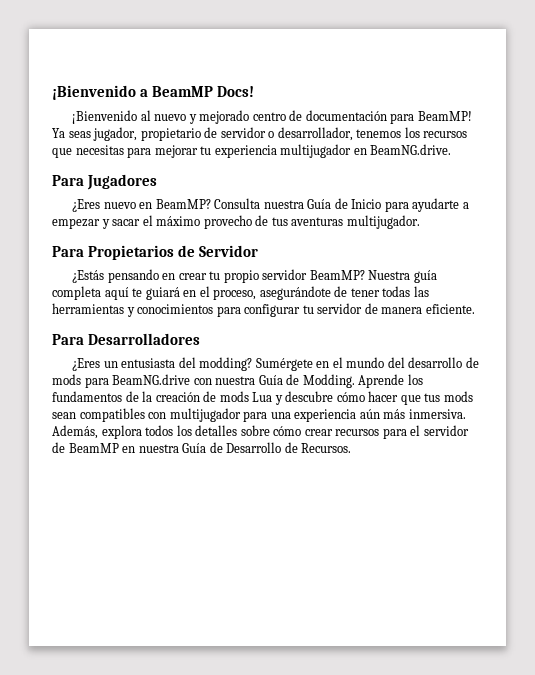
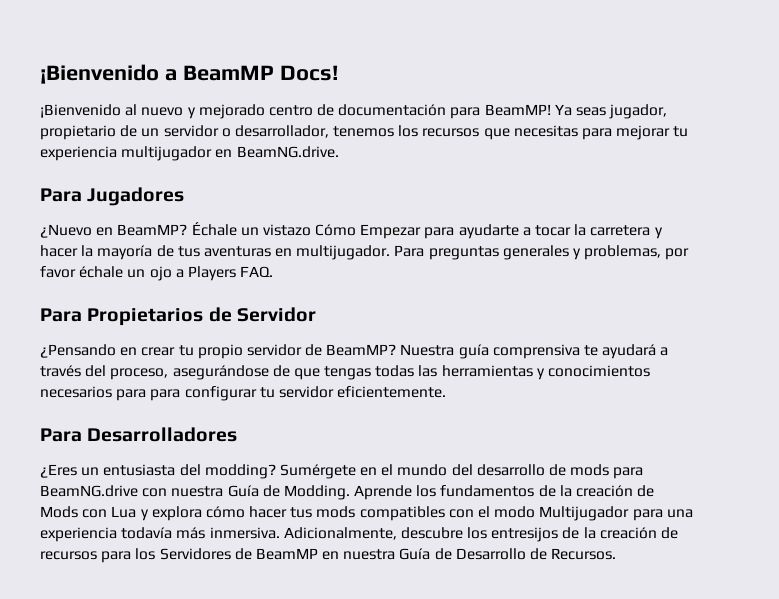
- Ya seas jugador, propietario de servidor o desarrollador, tenemos los recursos que necesitas para mejorar tu experiencia multijugador en BeamNG.drive.
+ Ya seas jugador, propietario de un servidor o desarrollador, tenemos los recursos que necesitas para mejorar tu experiencia multijugador en BeamNG.drive.
- ¿Eres nuevo en BeamMP? Consulta nuestra Guía de Inicio para ayudarte a empezar y sacar el máximo provecho de tus aventuras multijugador.
+ ¿Nuevo en BeamMP? Échale un vistazo Cómo Empezar para ayudarte a tocar la carretera y hacer la mayoría de tus aventuras en multijugador. Para preguntas generales y problemas, por favor échale un ojo a Players FAQ.
- ¿Estás pensando en crear tu propio servidor BeamMP?
+ ¿Pensando en crear tu propio servidor de BeamMP?
- Nuestra guía completa aquí te guiará en el proceso, asegurándote de tener todas las herramientas y conocimientos para configurar tu servidor de manera eficiente.
+ Nuestra guía comprensiva te ayudará a través del proceso, asegurándose de que tengas todas las herramientas y conocimientos necesarios para para configurar tu servidor eficientemente.
- Aprende los fundamentos de la creación de mods Lua y descubre cómo hacer que tus mods sean compatibles con multijugador para una experiencia aún más inmersiva.
+ Aprende los fundamentos de la creación de Mods con Lua y explora cómo hacer tus mods compatibles con el modo Multijugador para una experiencia todavía más inmersiva.
- Además, explora todos los detalles sobre cómo crear recursos para el servidor de BeamMP en nuestra Guía de Desarrollo de Recursos.
+ Adicionalmente, descubre los entresijos de la creación de recursos para los Servidores de BeamMP en nuestra Guía de Desarrollo de Recursos.

